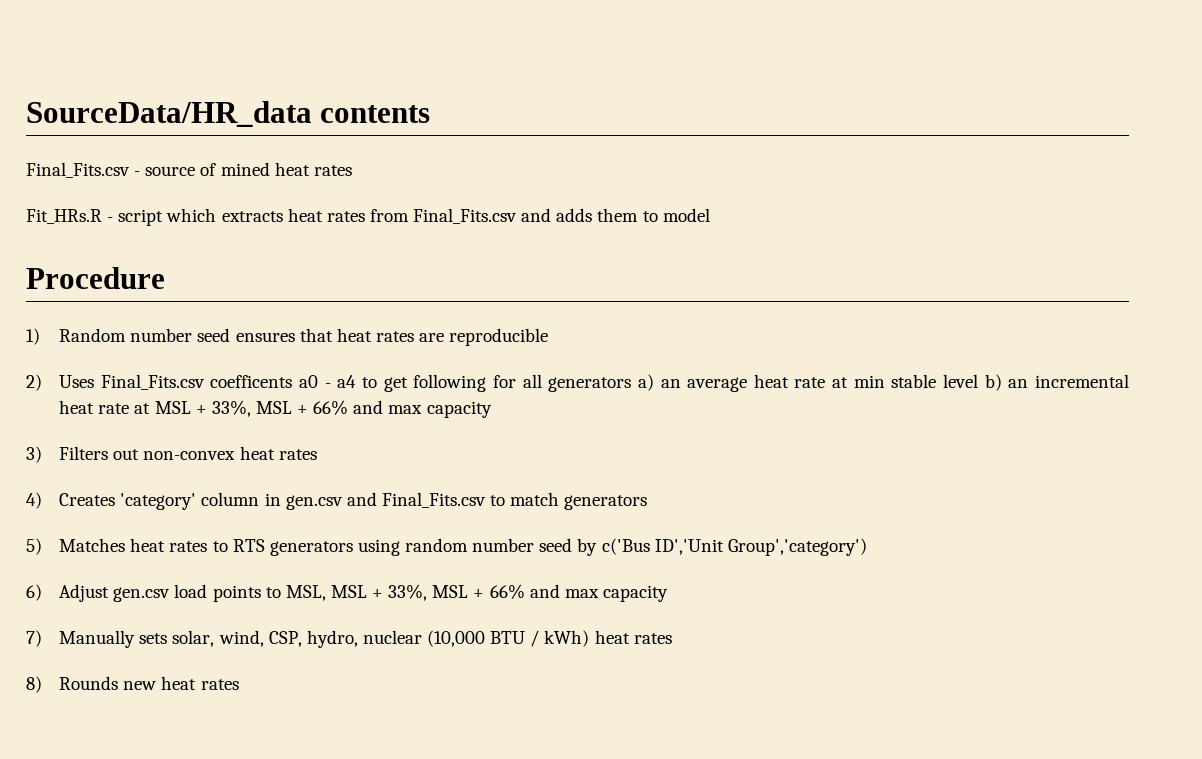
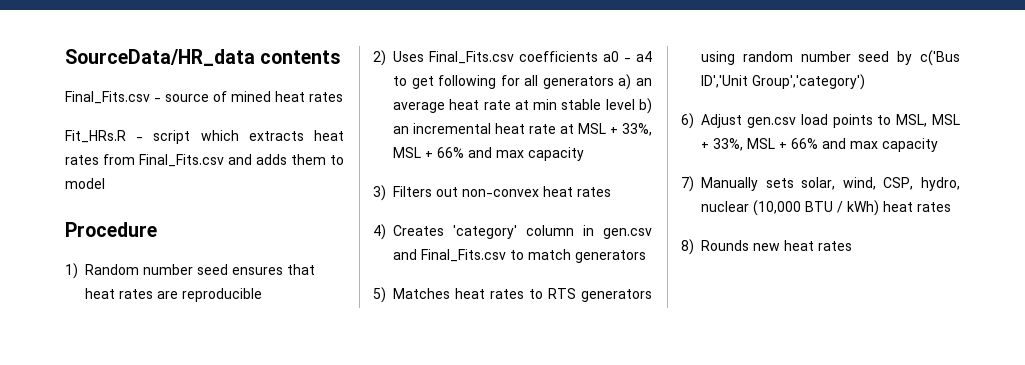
- 2) Uses Final_Fits.csv coefficents a0 - a4 to get following for all generators a) an average heat rate at min stable level b) an incremental heat rate at MSL + 33%, MSL + 66% and max capacity
+ 2) Uses Final_Fits.csv coefficients a0 - a4 to get following for all generators a) an average heat rate at min stable level b) an incremental heat rate at MSL + 33%, MSL + 66% and max capacity

